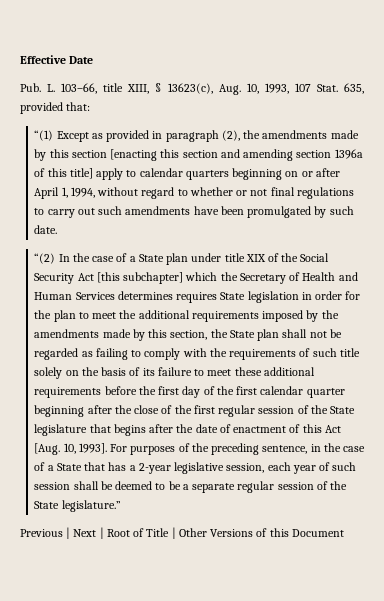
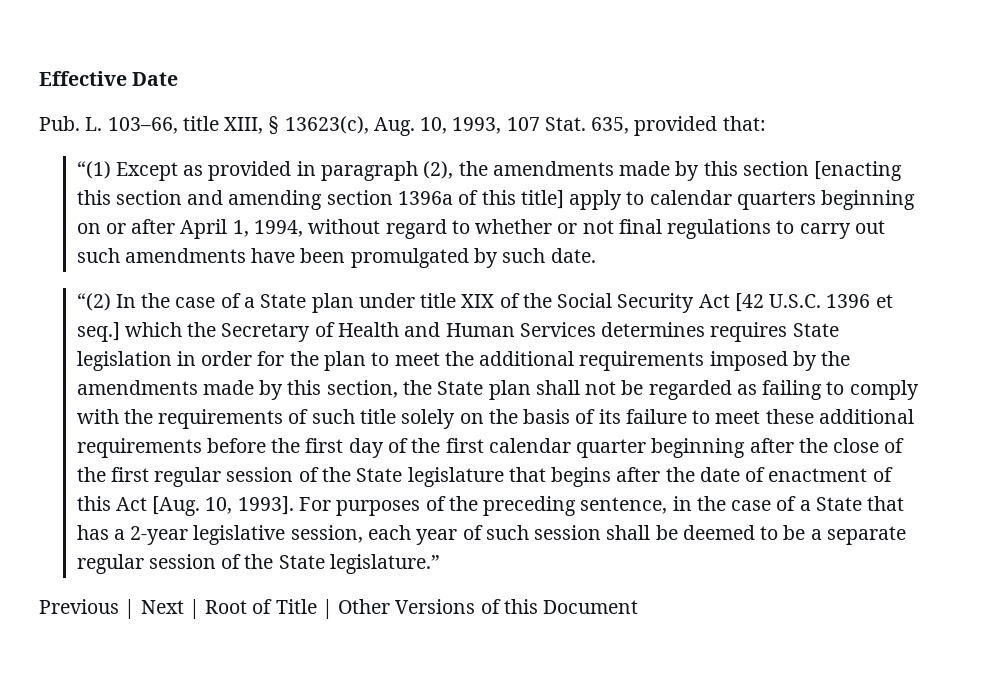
- “(2) In the case of a State plan under title XIX of the Social Security Act [this subchapter] which the Secretary of Health and Human Services determines requires State legislation in order for the plan to meet the additional requirements imposed by the amendments made by this section, the State plan shall not be regarded as failing to comply with the requirements of such title solely on the basis of its failure to meet these additional requirements before the first day of the first calendar quarter beginning after the close of the first regular session of the State legislature that begins after the date of enactment of this Act [Aug. 10, 1993].
+ “(2) In the case of a State plan under title XIX of the Social Security Act [42 U.S.C. 1396 et seq.] which the Secretary of Health and Human Services determines requires State legislation in order for the plan to meet the additional requirements imposed by the amendments made by this section, the State plan shall not be regarded as failing to comply with the requirements of such title solely on the basis of its failure to meet these additional requirements before the first day of the first calendar quarter beginning after the close of the first regular session of the State legislature that begins after the date of enactment of this Act [Aug. 10, 1993].

